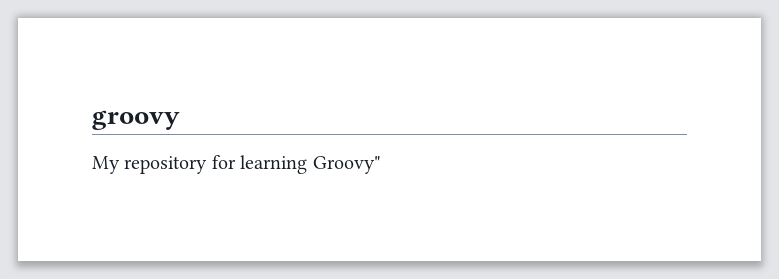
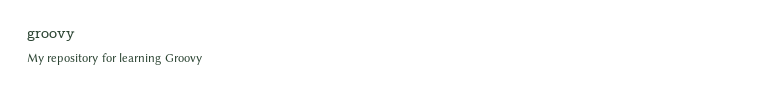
- My repository for learning Groovy"
+ My repository for learning Groovy

